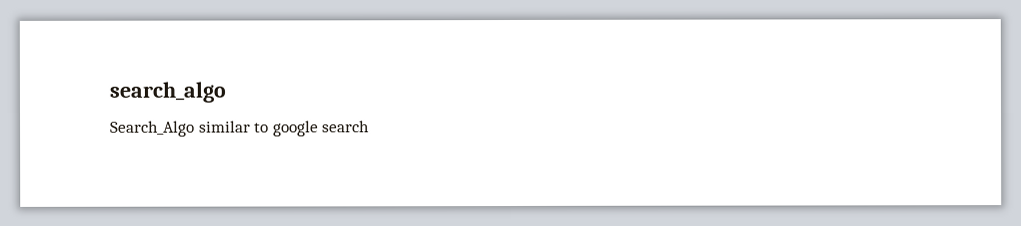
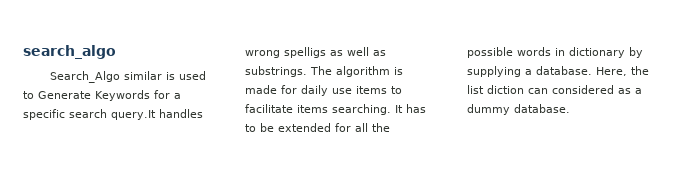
- Search_Algo similar to google search
+ Search_Algo similar is used to Generate Keywords for a specific search query.It handles wrong spelligs as well as substrings. The algorithm is made for daily use items to facilitate items searching. It has to be extended for all the possible words in dictionary by supplying a database. Here, the list diction can considered as a dummy database.

